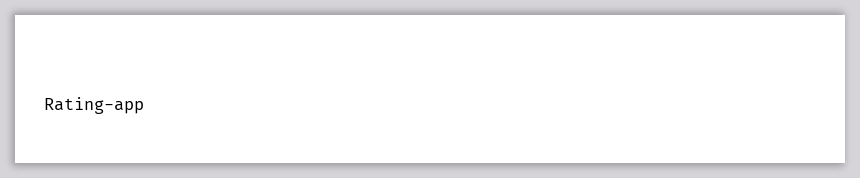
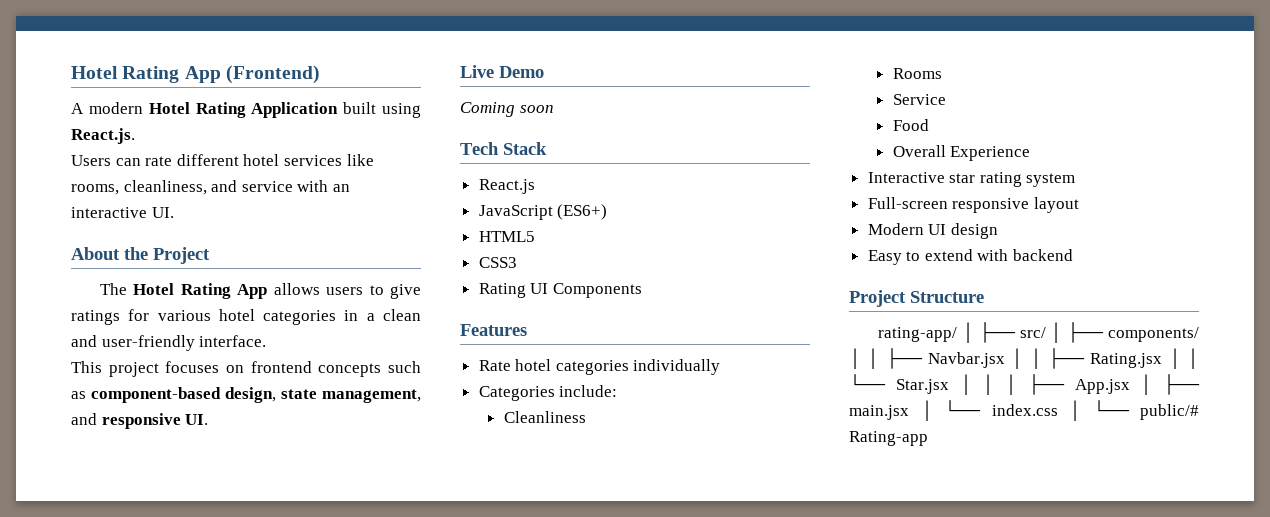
- Rating-app
+ Hotel Rating App (Frontend)
+ A modern Hotel Rating Application built using React.js.
+ Users can rate different hotel services like rooms, cleanliness, and service with an interactive UI.
+ About the Project
+ The Hotel Rating App allows users to give ratings for various hotel categories in a clean and user-friendly interface.
+ This project focuses on frontend concepts such as component-based design, state management, and responsive UI.
+ Live Demo
+ Coming soon
+ Tech Stack
+ React.js
+ JavaScript (ES6+)
+ HTML5
+ CSS3
+ Rating UI Components
+ Features
+ Rate hotel categories individually
+ Categories include:
+ Cleanliness
+ Rooms
+ Service
+ Food
+ Overall Experience
+ Interactive star rating system
+ Full-screen responsive layout
+ Modern UI design
+ Easy to extend with backend
+ Project Structure
+ rating-app/ │ ├── src/ │ ├── components/ │ │ ├── Navbar.jsx │ │ ├── Rating.jsx │ │ └── Star.jsx │ │ │ ├── App.jsx │ ├── main.jsx │ └── index.css │ └── public/# Rating-app

